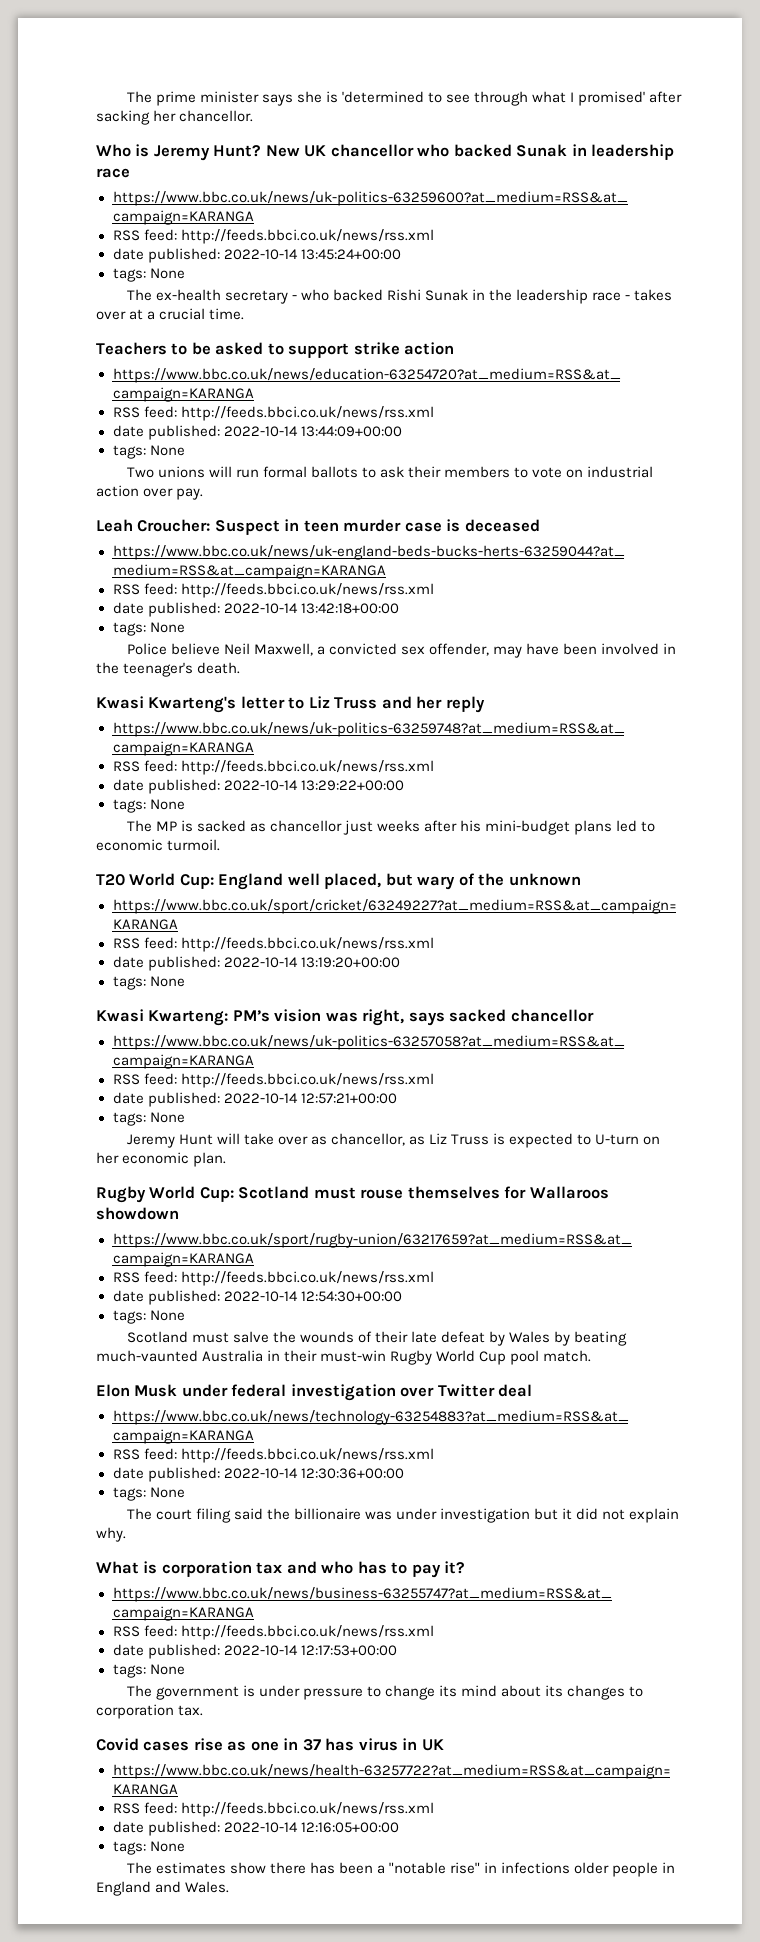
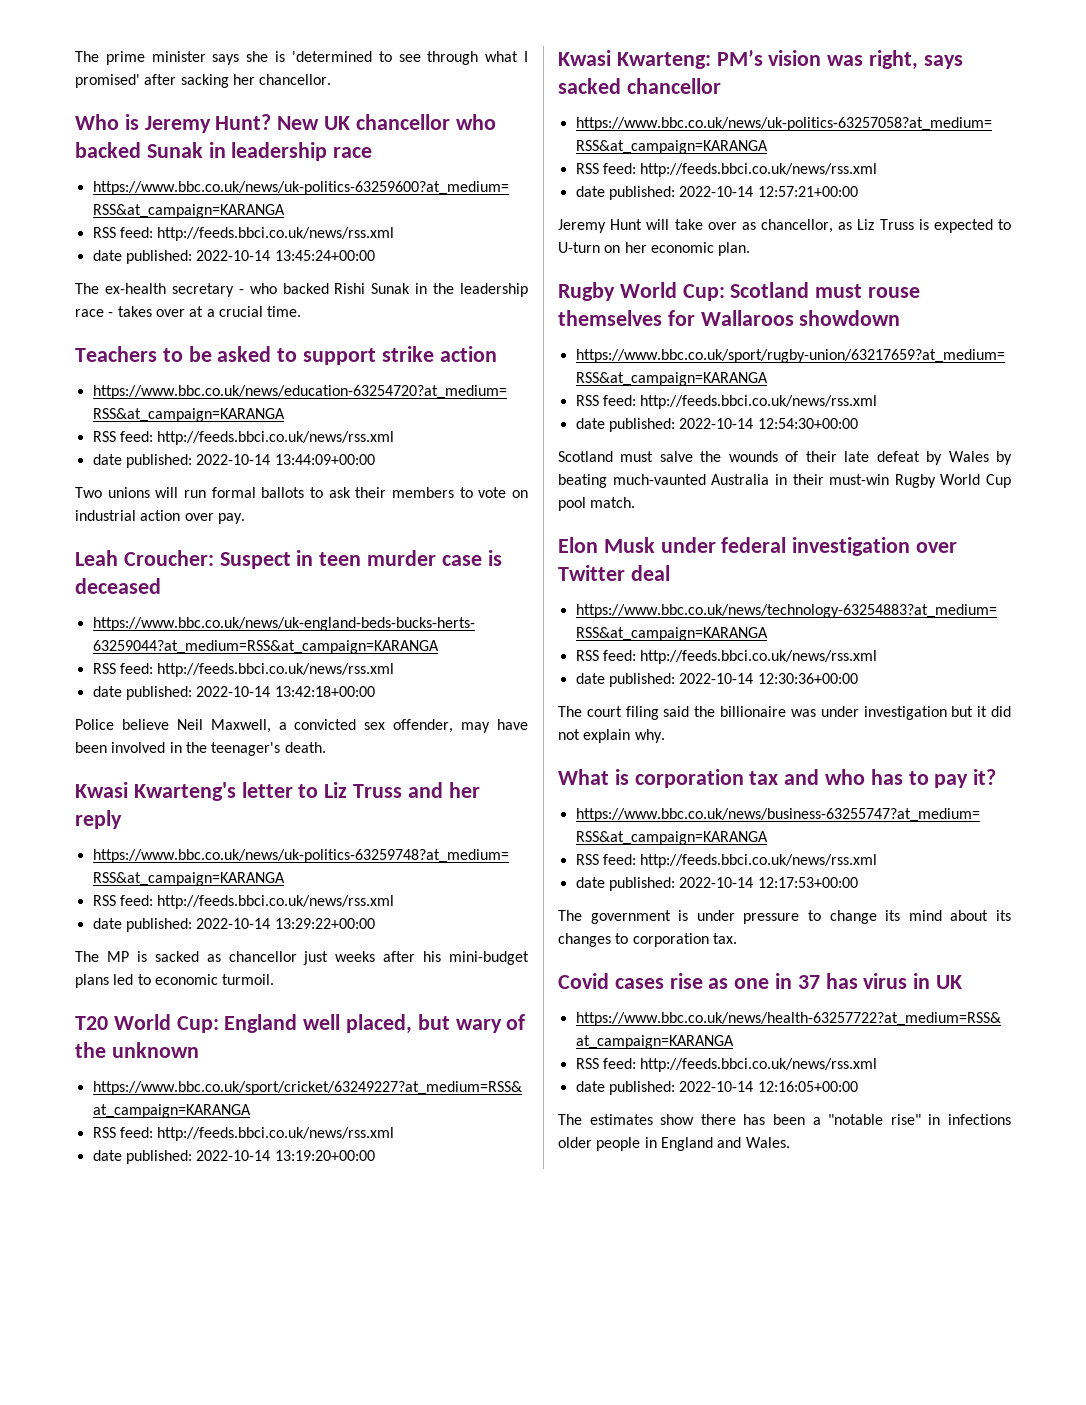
  date published: 2022-10-14 13:45:24+00:00
- tags: None
  date published: 2022-10-14 13:44:09+00:00
- tags: None
  date published: 2022-10-14 13:42:18+00:00
- tags: None
  date published: 2022-10-14 13:29:22+00:00
- tags: None
  date published: 2022-10-14 13:19:20+00:00
- tags: None
  date published: 2022-10-14 12:57:21+00:00
- tags: None
  date published: 2022-10-14 12:54:30+00:00
- tags: None
  date published: 2022-10-14 12:30:36+00:00
- tags: None
  date published: 2022-10-14 12:17:53+00:00
- tags: None
  date published: 2022-10-14 12:16:05+00:00
- tags: None

